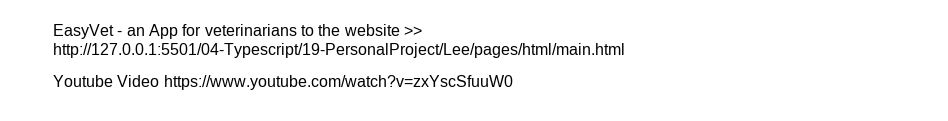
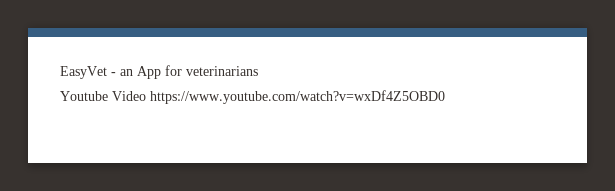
- EasyVet - an App for veterinarians to the website >> http://127.0.0.1:5501/04-Typescript/19-PersonalProject/Lee/pages/html/main.html
+ EasyVet - an App for veterinarians
- Youtube Video https://www.youtube.com/watch?v=zxYscSfuuW0
+ Youtube Video https://www.youtube.com/watch?v=wxDf4Z5OBD0

